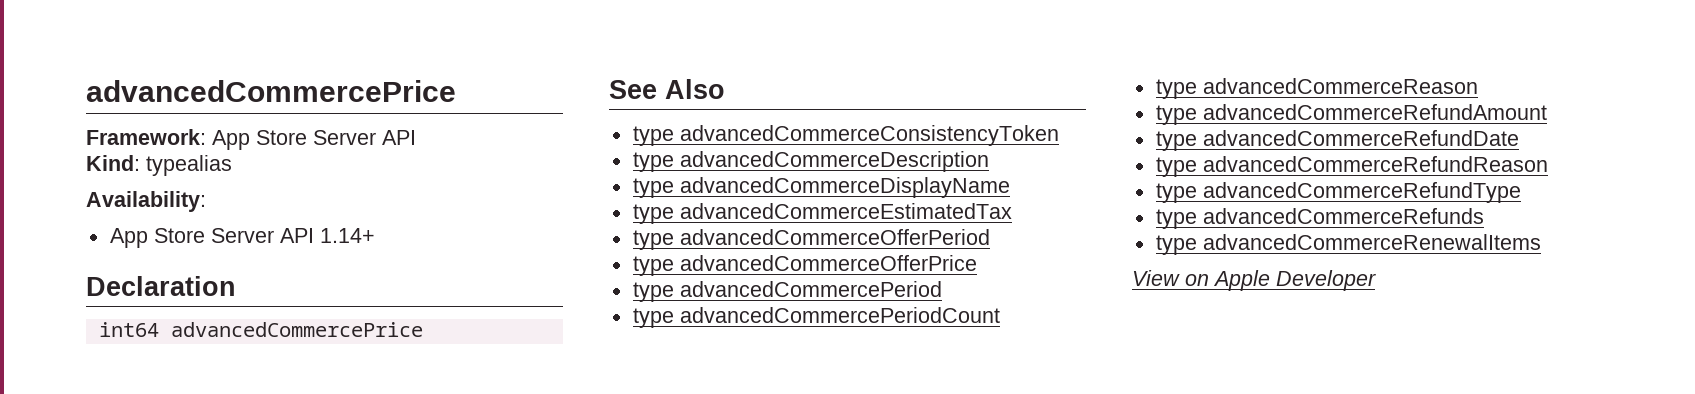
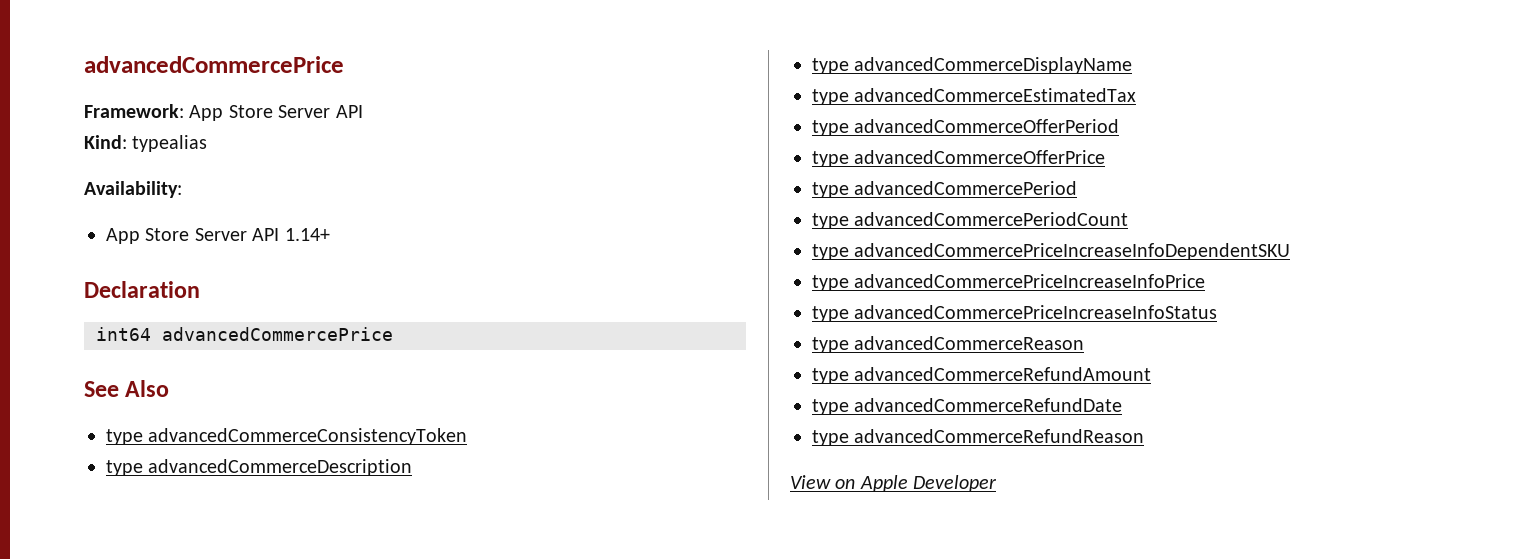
+ type advancedCommercePriceIncreaseInfoDependentSKU
+ type advancedCommercePriceIncreaseInfoPrice
+ type advancedCommercePriceIncreaseInfoStatus
- type advancedCommerceRefundType
- type advancedCommerceRefunds
- type advancedCommerceRenewalItems

